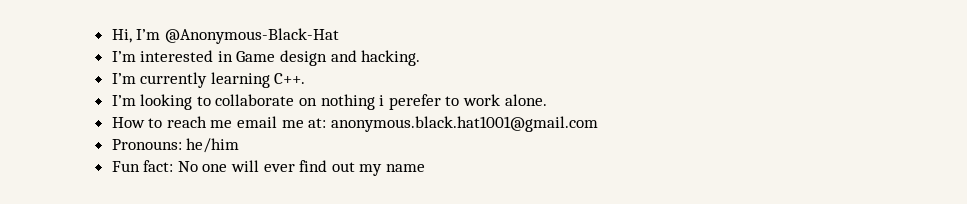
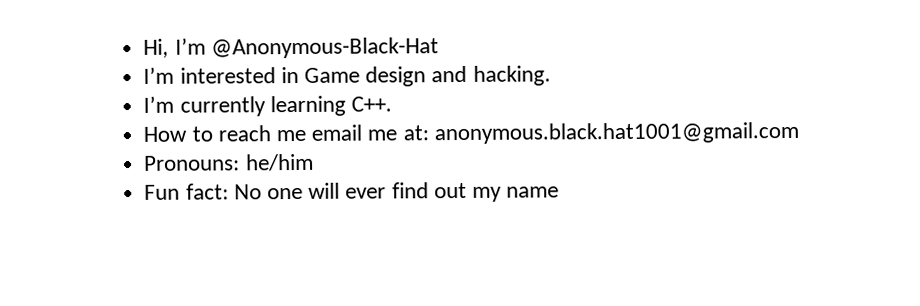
- I’m looking to collaborate on nothing i perefer to work alone.

